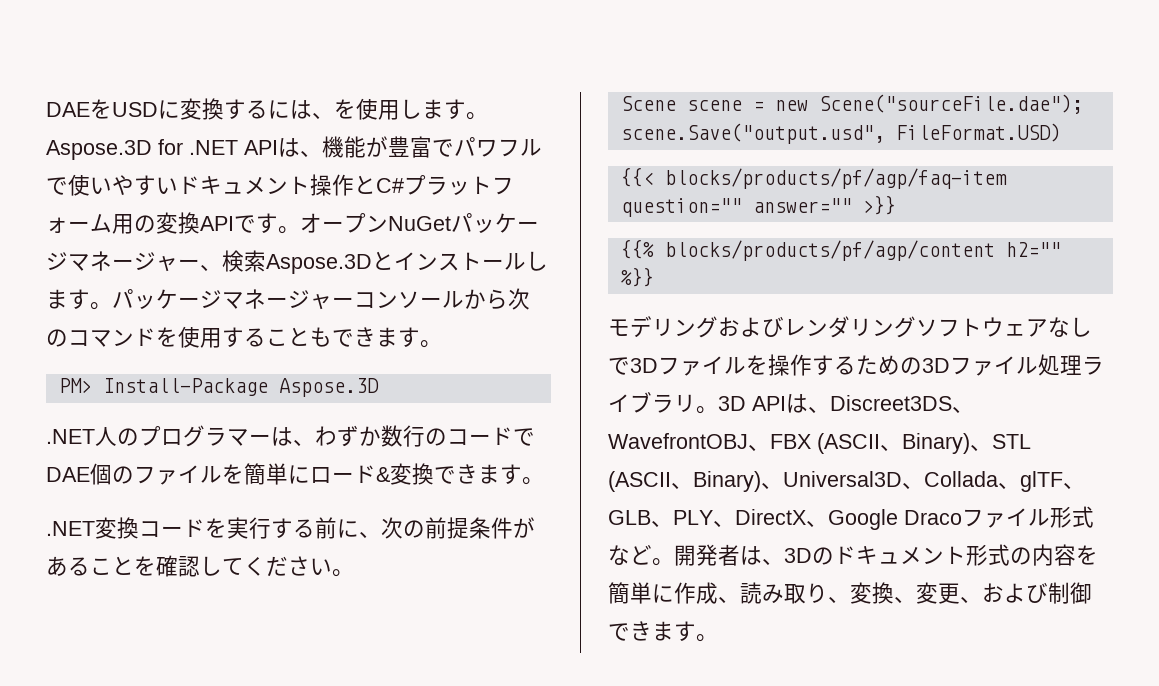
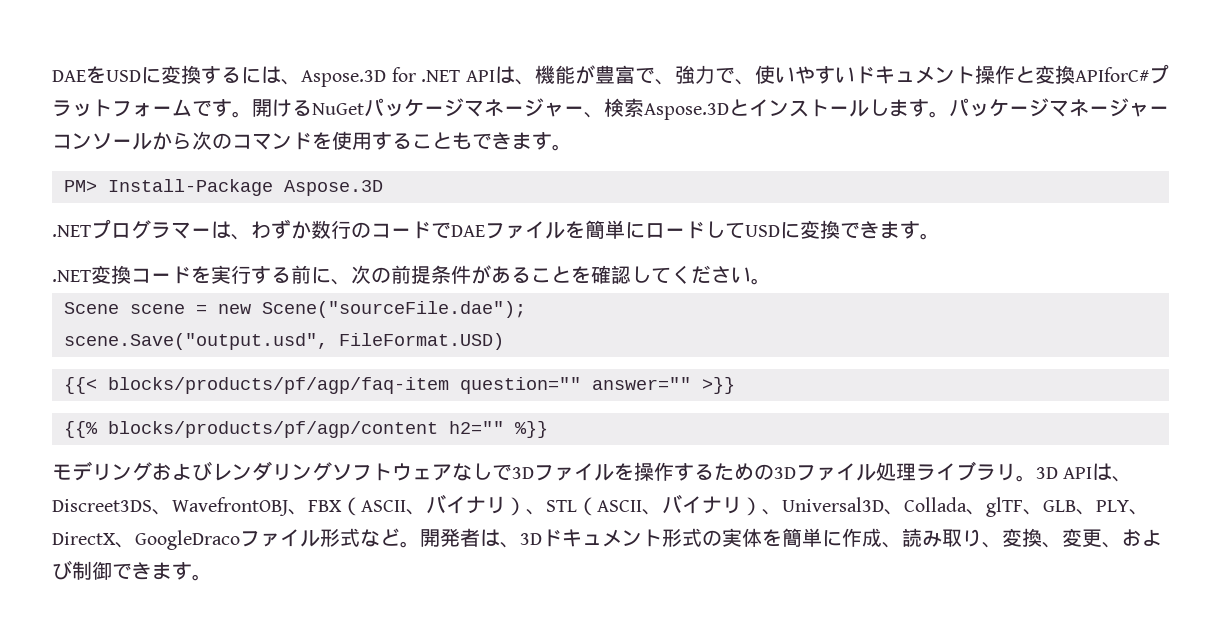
- DAEをUSDに変換するには、を使用します。Aspose.3D for .NET APIは、機能が豊富でパワフルで使いやすいドキュメント操作とC#プラットフォーム用の変換APIです。オープンNuGetパッケージマネージャー、検索Aspose.3Dとインストールします。
+ DAEをUSDに変換するには、Aspose.3D for .NET APIは、機能が豊富で、強力で、使いやすいドキュメント操作と変換APIforC#プラットフォームです。開けるNuGetパッケージマネージャー、検索Aspose.3Dとインストールします。
- .NET人のプログラマーは、わずか数行のコードでDAE個のファイルを簡単にロード&変換できます。
+ .NETプログラマーは、わずか数行のコードでDAEファイルを簡単にロードしてUSDに変換できます。
- 3D APIは、Discreet3DS、WavefrontOBJ、FBX (ASCII、Binary)、STL (ASCII、Binary)、Universal3D、Collada、glTF、GLB、PLY、DirectX、Google Dracoファイル形式など。
+ 3D APIは、Discreet3DS、WavefrontOBJ、FBX（ASCII、バイナリ）、STL（ASCII、バイナリ）、Universal3D、Collada、glTF、GLB、PLY、DirectX、GoogleDracoファイル形式など。
- 開発者は、3Dのドキュメント形式の内容を簡単に作成、読み取り、変換、変更、および制御できます。
+ 開発者は、3Dドキュメント形式の実体を簡単に作成、読み取り、変換、変更、および制御できます。

